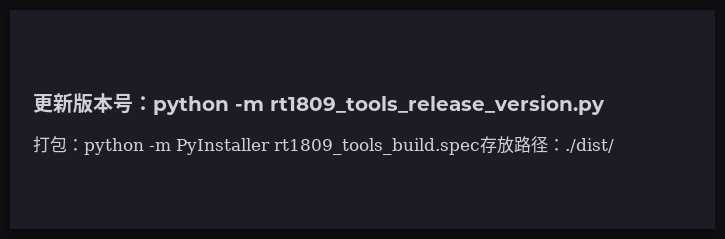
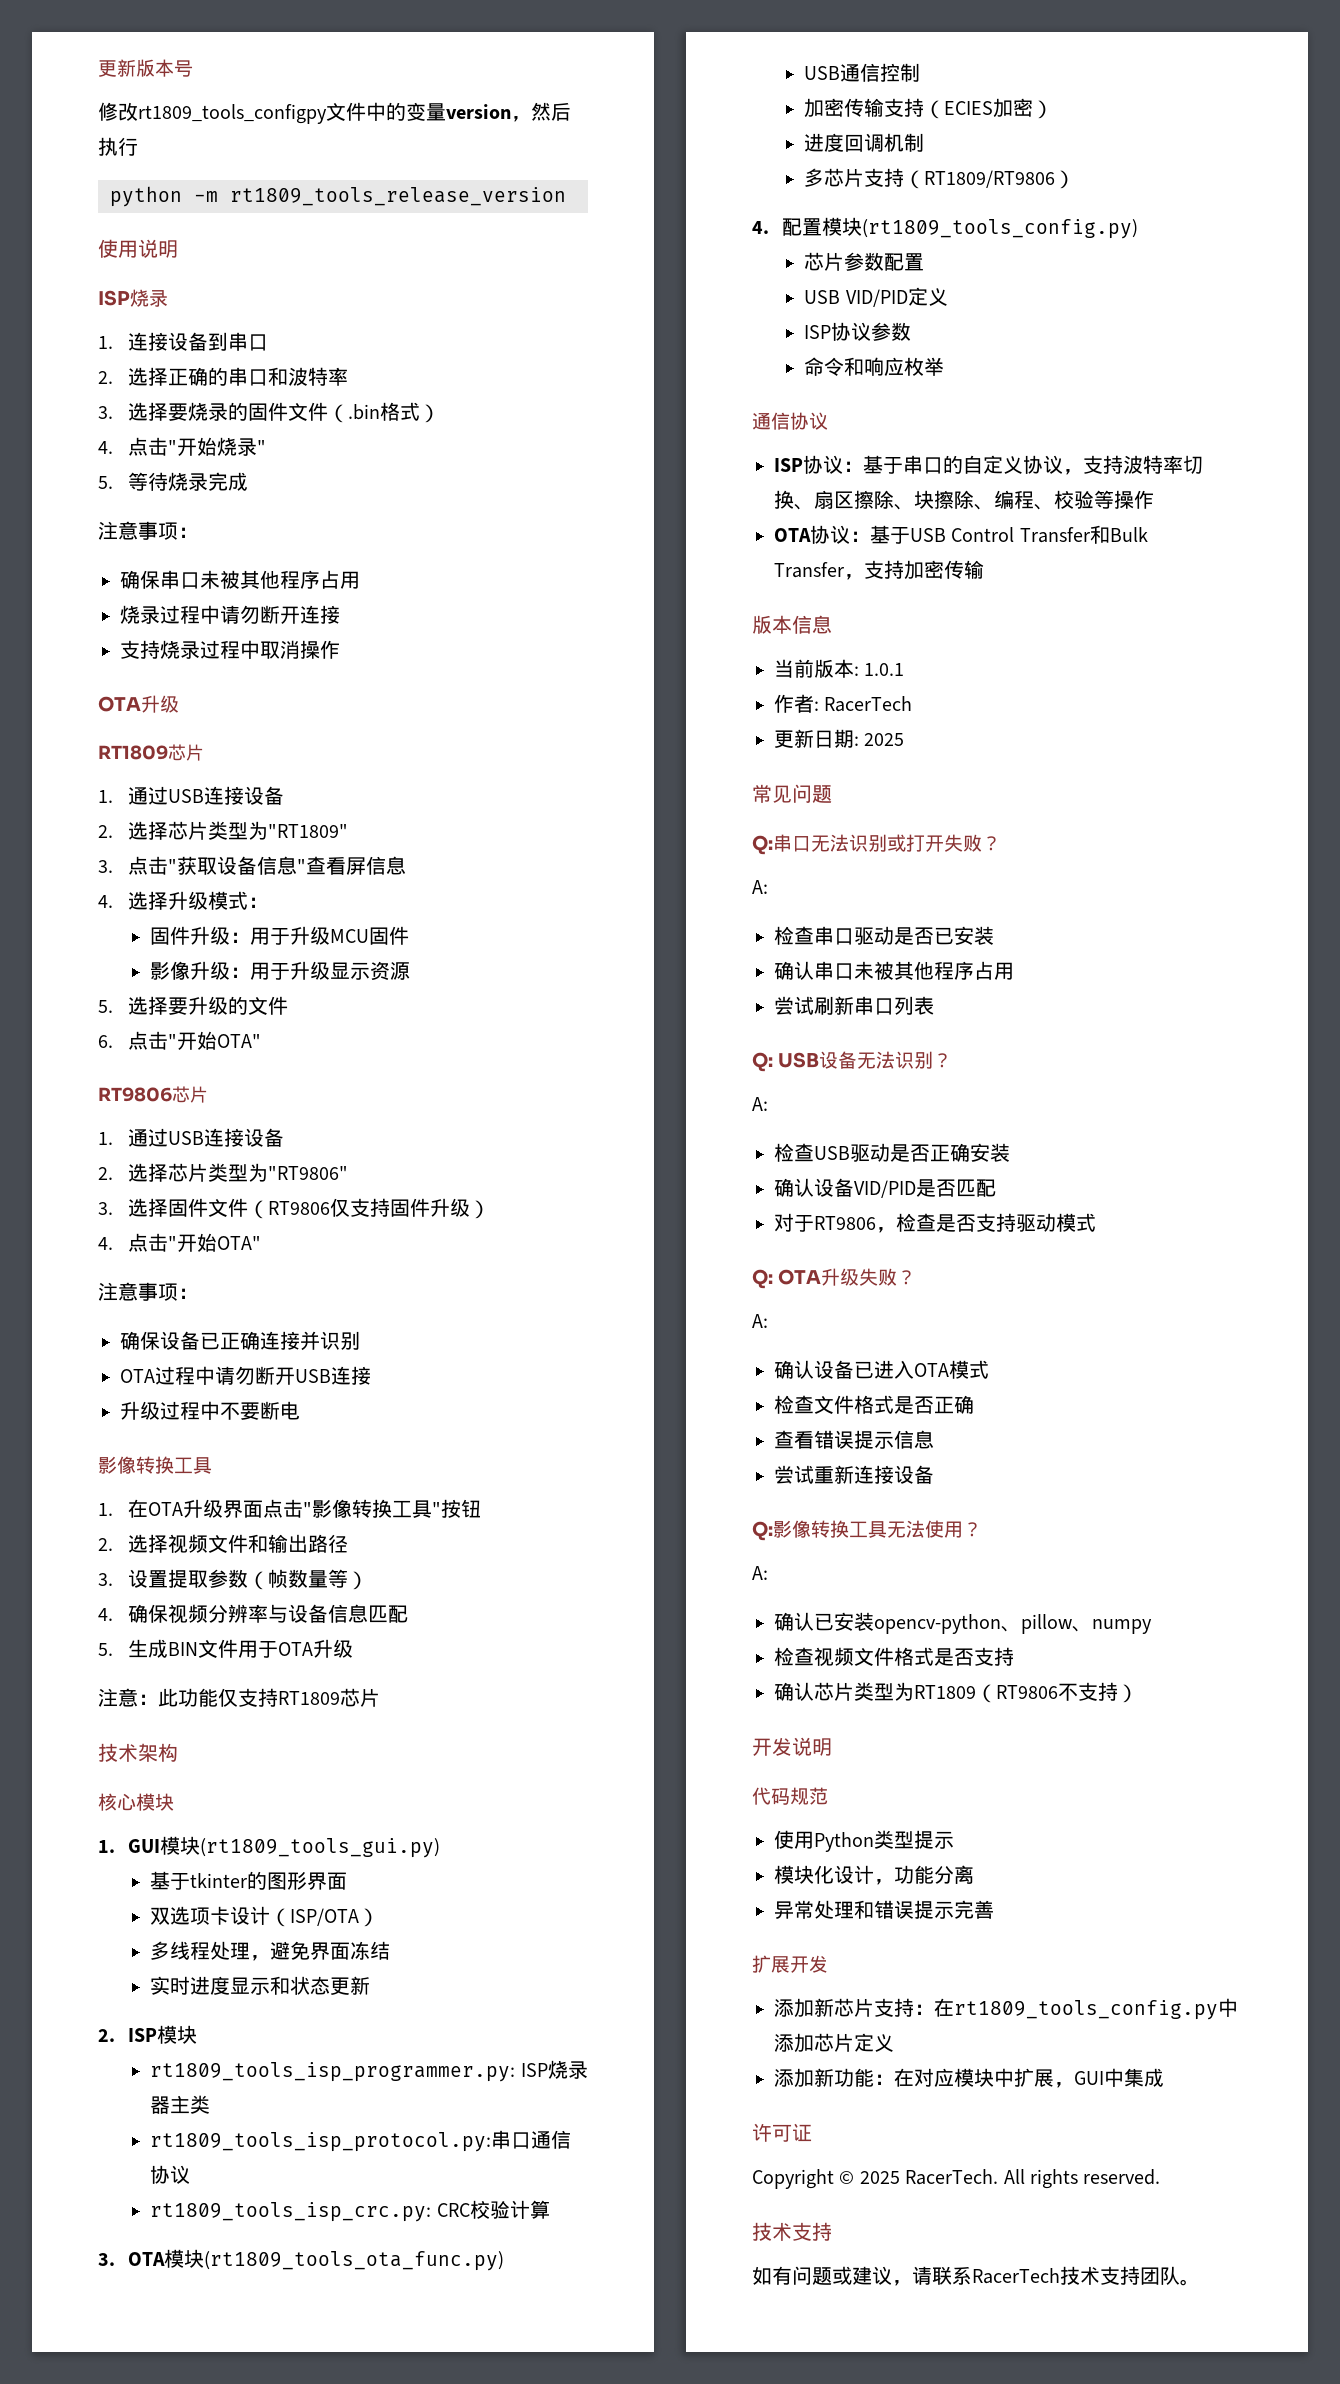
- 更新版本号：python -m rt1809_tools_release_version.py
- 打包：python -m PyInstaller rt1809_tools_build.spec存放路径：./dist/
+ 更新版本号
+ 修改rt1809_tools_configpy文件中的变量version，然后执行
+ python -m rt1809_tools_release_version
+ 使用说明
+ ISP烧录
+ 1.连接设备到串口
+ 2.选择正确的串口和波特率
+ 3.选择要烧录的固件文件（.bin格式）
+ 4.点击"开始烧录"
+ 5.等待烧录完成
+ 注意事项：
+ 确保串口未被其他程序占用
+ 烧录过程中请勿断开连接
+ 支持烧录过程中取消操作
+ OTA升级
+ RT1809芯片
+ 1.通过USB连接设备
+ 2.选择芯片类型为"RT1809"
+ 3.点击"获取设备信息"查看屏信息
+ 4.选择升级模式：
+ 固件升级：用于升级MCU固件
+ 影像升级：用于升级显示资源
+ 5.选择要升级的文件
+ 6.点击"开始OTA"
+ RT9806芯片
+ 1.通过USB连接设备
+ 2.选择芯片类型为"RT9806"
+ 3.选择固件文件（RT9806仅支持固件升级）
+ 4.点击"开始OTA"
+ 注意事项：
+ 确保设备已正确连接并识别
+ OTA过程中请勿断开USB连接
+ 升级过程中不要断电
+ 影像转换工具
+ 1.在OTA升级界面点击"影像转换工具"按钮
+ 2.选择视频文件和输出路径
+ 3.设置提取参数（帧数量等）
+ 4.确保视频分辨率与设备信息匹配
+ 5.生成BIN文件用于OTA升级
+ 注意：此功能仅支持RT1809芯片
+ 技术架构
+ 核心模块
+ 1. GUI模块(rt1809_tools_gui.py)
+ 基于tkinter的图形界面
+ 双选项卡设计（ISP/OTA）
+ 多线程处理，避免界面冻结
+ 实时进度显示和状态更新
+ 2. ISP模块
+ rt1809_tools_isp_programmer.py: ISP烧录器主类
+ rt1809_tools_isp_protocol.py:串口通信协议
+ rt1809_tools_isp_crc.py: CRC校验计算
+ 3. OTA模块(rt1809_tools_ota_func.py)
+ USB通信控制
+ 加密传输支持（ECIES加密）
+ 进度回调机制
+ 多芯片支持（RT1809/RT9806）
+ 4.配置模块(rt1809_tools_config.py)
+ 芯片参数配置
+ USB VID/PID定义
+ ISP协议参数
+ 命令和响应枚举
+ 通信协议
+ ISP协议：基于串口的自定义协议，支持波特率切换、扇区擦除、块擦除、编程、校验等操作
+ OTA协议：基于USB Control Transfer和Bulk Transfer，支持加密传输
+ 版本信息
+ 当前版本: 1.0.1
+ 作者: RacerTech
+ 更新日期: 2025
+ 常见问题
+ Q:串口无法识别或打开失败？
+ A:
+ 检查串口驱动是否已安装
+ 确认串口未被其他程序占用
+ 尝试刷新串口列表
+ Q: USB设备无法识别？
+ A:
+ 检查USB驱动是否正确安装
+ 确认设备VID/PID是否匹配
+ 对于RT9806，检查是否支持驱动模式
+ Q: OTA升级失败？
+ A:
+ 确认设备已进入OTA模式
+ 检查文件格式是否正确
+ 查看错误提示信息
+ 尝试重新连接设备
+ Q:影像转换工具无法使用？
+ A:
+ 确认已安装opencv-python、pillow、numpy
+ 检查视频文件格式是否支持
+ 确认芯片类型为RT1809（RT9806不支持）
+ 开发说明
+ 代码规范
+ 使用Python类型提示
+ 模块化设计，功能分离
+ 异常处理和错误提示完善
+ 扩展开发
+ 添加新芯片支持：在rt1809_tools_config.py中添加芯片定义
+ 添加新功能：在对应模块中扩展，GUI中集成
+ 许可证
+ Copyright © 2025 RacerTech. All rights reserved.
+ 技术支持
+ 如有问题或建议，请联系RacerTech技术支持团队。

